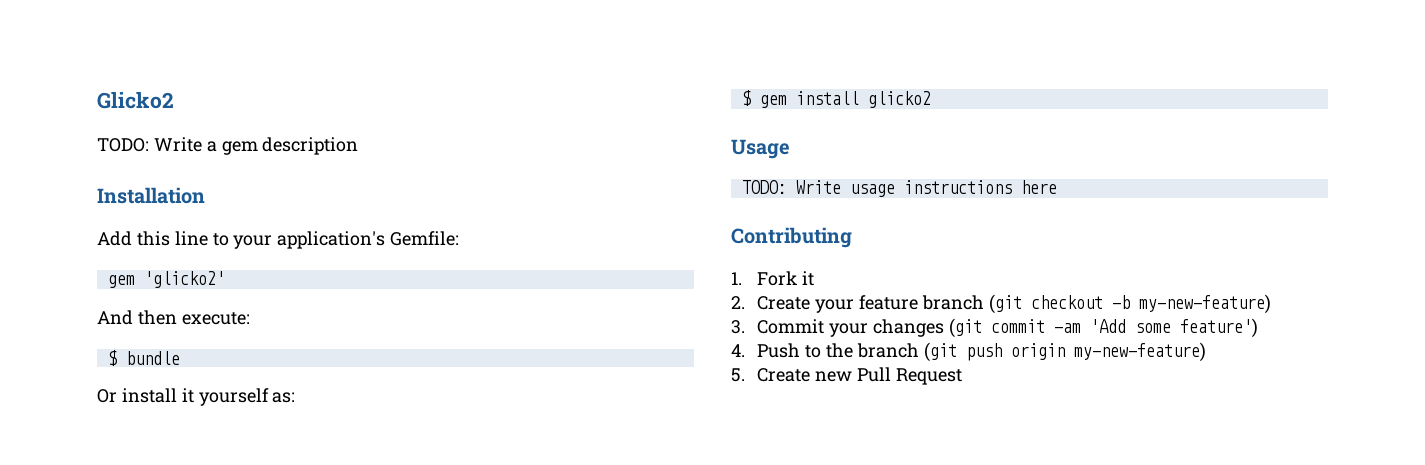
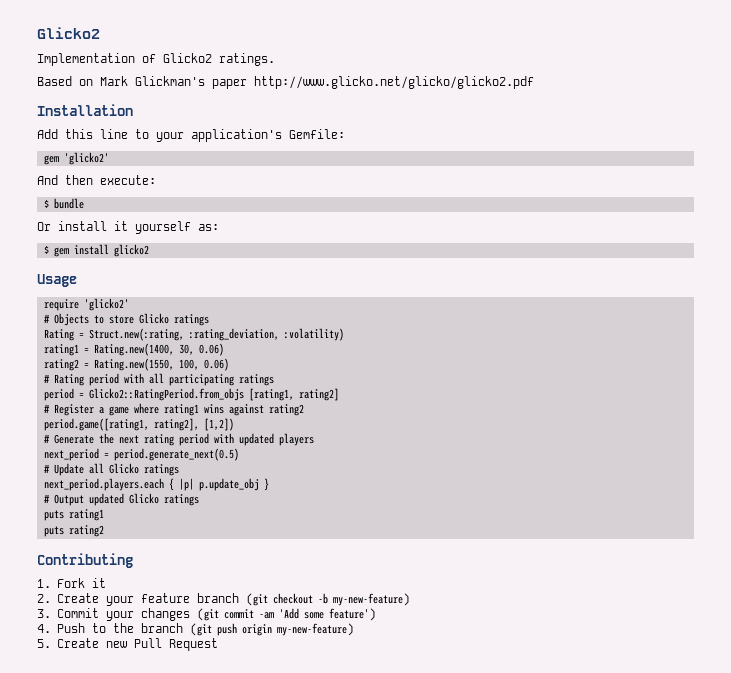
- TODO: Write a gem description
+ Implementation of Glicko2 ratings.
+ Based on Mark Glickman's paper http://www.glicko.net/glicko/glicko2.pdf
- TODO: Write usage instructions here
+ require 'glicko2'
+ # Objects to store Glicko ratings
+ Rating = Struct.new(:rating, :rating_deviation, :volatility)
+ rating1 = Rating.new(1400, 30, 0.06)
+ rating2 = Rating.new(1550, 100, 0.06)
+ # Rating period with all participating ratings
+ period = Glicko2::RatingPeriod.from_objs [rating1, rating2]
+ # Register a game where rating1 wins against rating2
+ period.game([rating1, rating2], [1,2])
+ # Generate the next rating period with updated players
+ next_period = period.generate_next(0.5)
+ # Update all Glicko ratings
+ next_period.players.each { |p| p.update_obj }
+ # Output updated Glicko ratings
+ puts rating1
+ puts rating2

